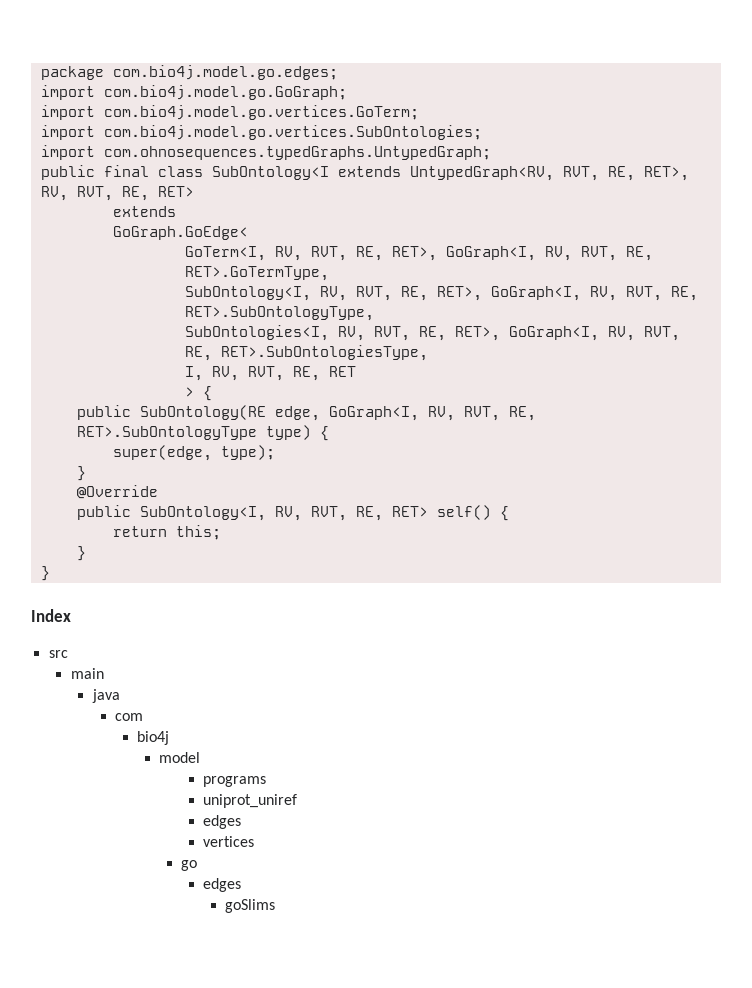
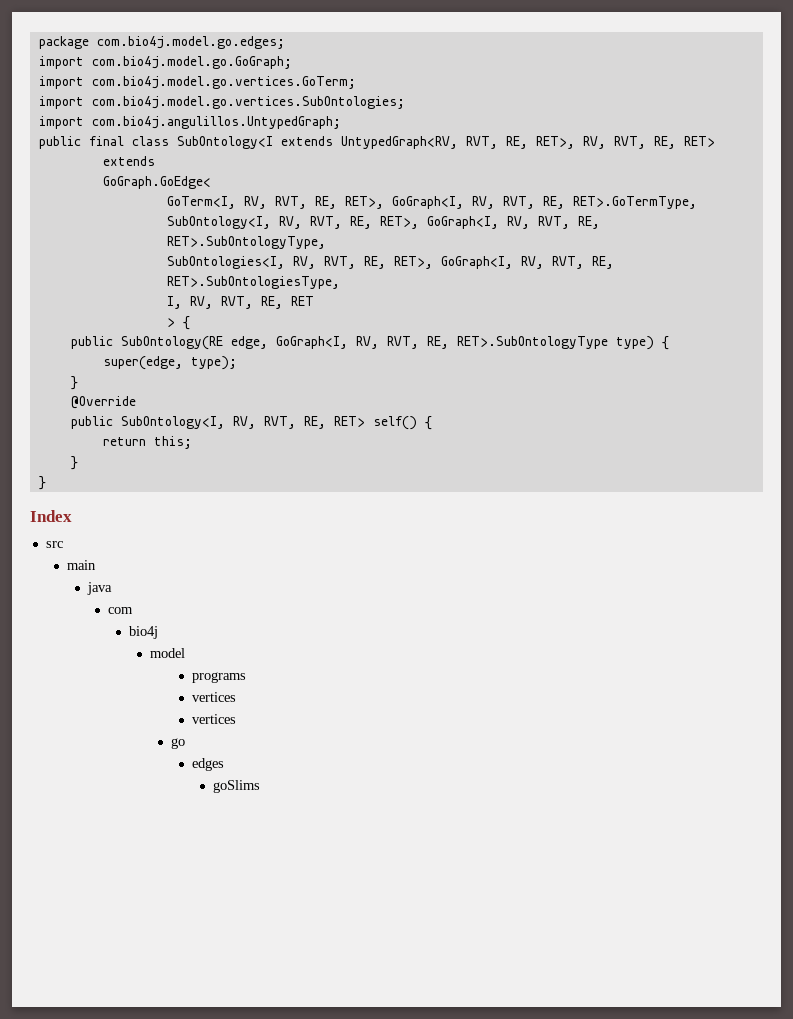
- import com.ohnosequences.typedGraphs.UntypedGraph;
+ import com.bio4j.angulillos.UntypedGraph;
  programs
- uniprot_uniref
- edges
+ vertices

